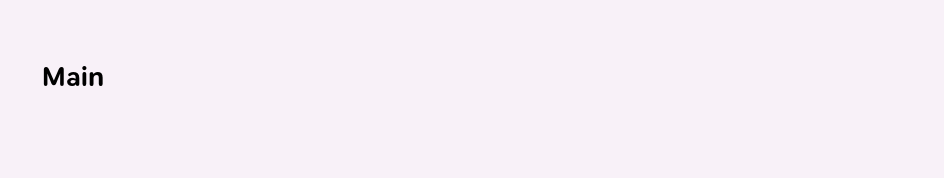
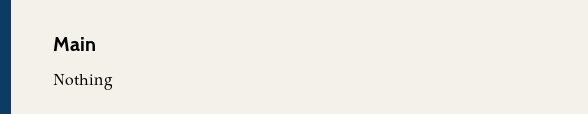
+ Nothing

